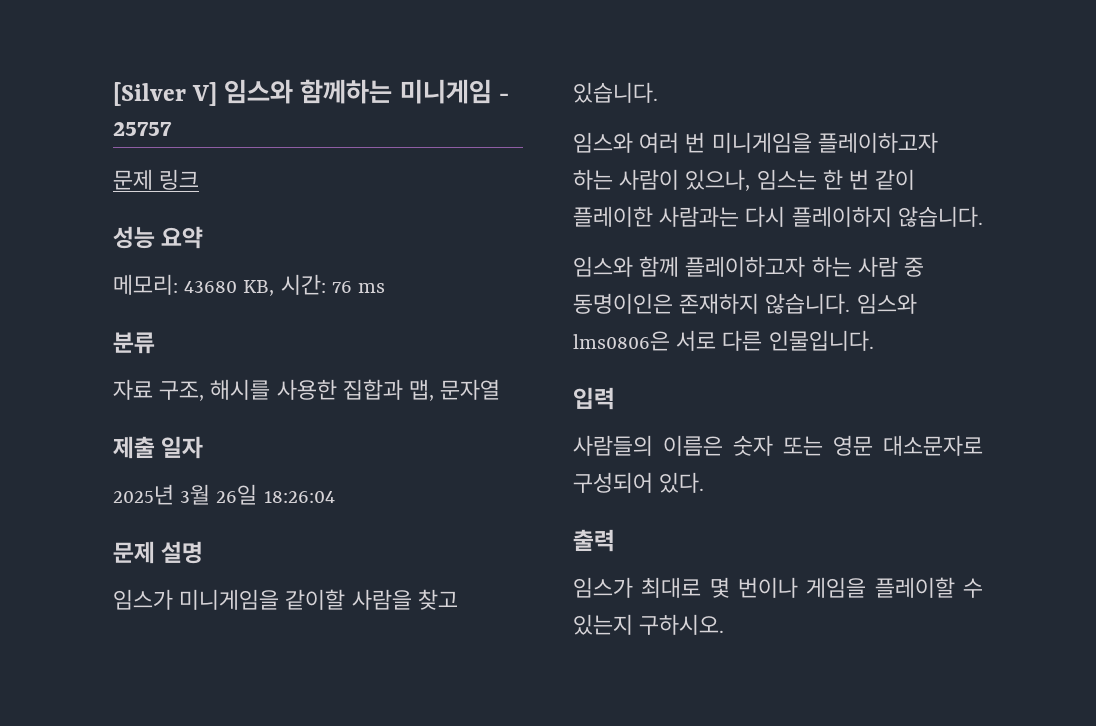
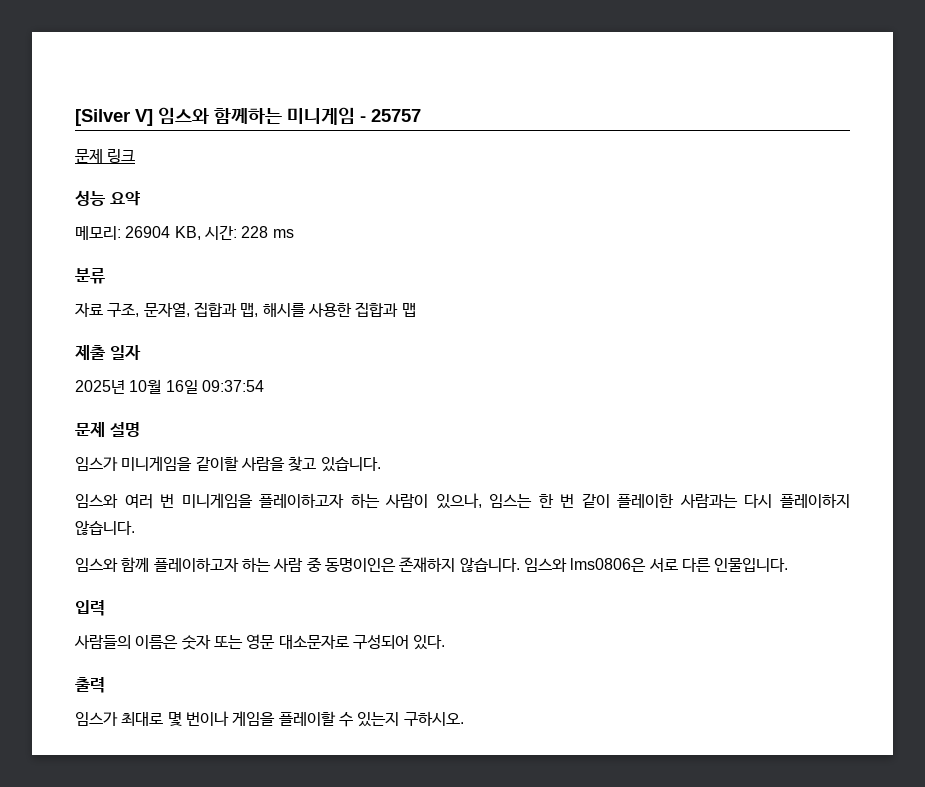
- 메모리: 43680 KB, 시간: 76 ms
+ 메모리: 26904 KB, 시간: 228 ms
- 자료 구조, 해시를 사용한 집합과 맵, 문자열
+ 자료 구조, 문자열, 집합과 맵, 해시를 사용한 집합과 맵
- 2025년 3월 26일 18:26:04
+ 2025년 10월 16일 09:37:54

